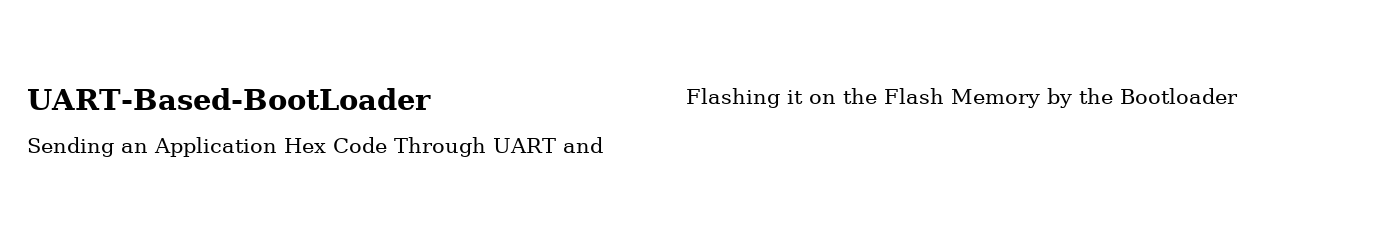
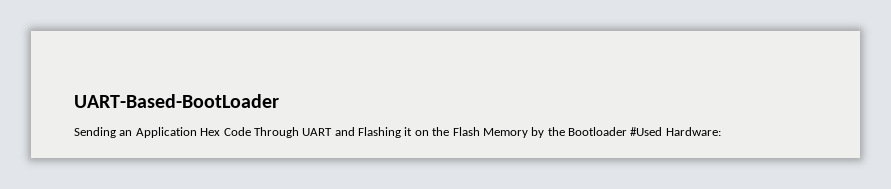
- Sending an Application Hex Code Through UART and Flashing it on the Flash Memory by the Bootloader
+ Sending an Application Hex Code Through UART and Flashing it on the Flash Memory by the Bootloader #Used Hardware:

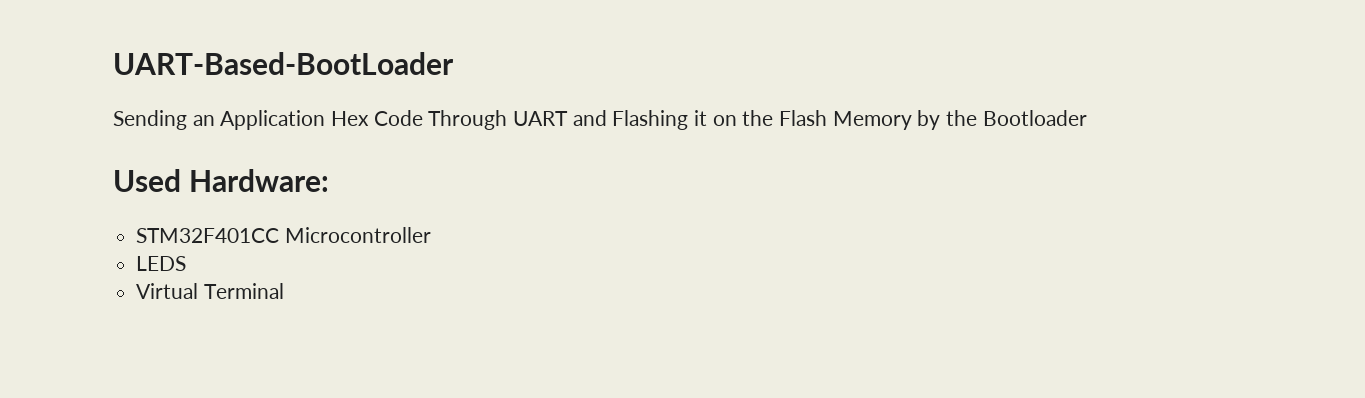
- Sending an Application Hex Code Through UART and Flashing it on the Flash Memory by the Bootloader #Used Hardware:
+ Sending an Application Hex Code Through UART and Flashing it on the Flash Memory by the Bootloader
+ Used Hardware:
+ STM32F401CC Microcontroller
+ LEDS
+ Virtual Terminal

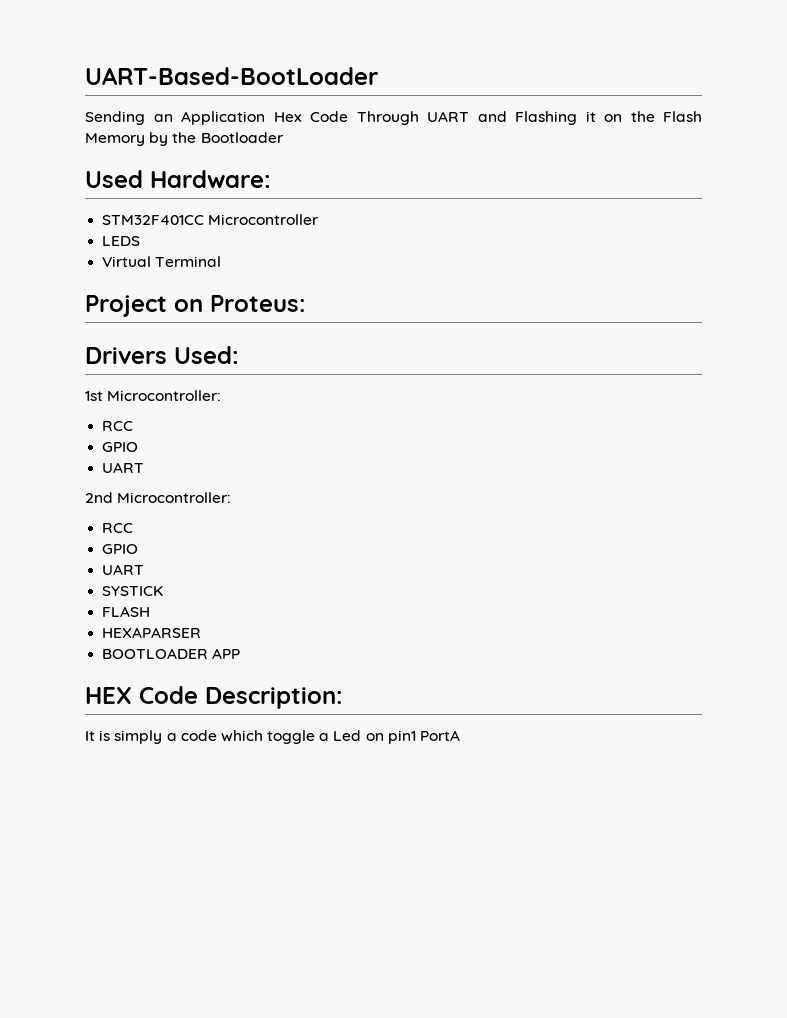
+ Project on Proteus:
+ Drivers Used:
+ 1st Microcontroller:
+ RCC
+ GPIO
+ UART
+ 2nd Microcontroller:
+ RCC
+ GPIO
+ UART
+ SYSTICK
+ FLASH
+ HEXAPARSER
+ BOOTLOADER APP
+ HEX Code Description:
+ It is simply a code which toggle a Led on pin1 PortA

